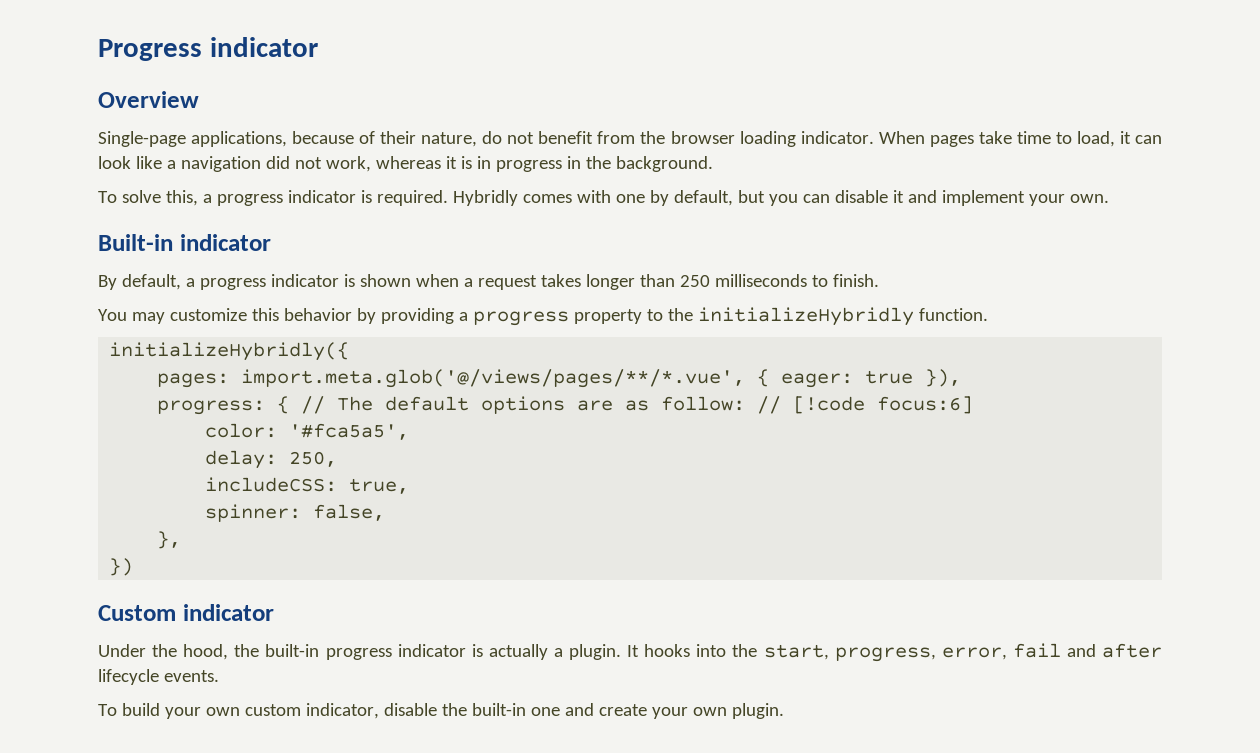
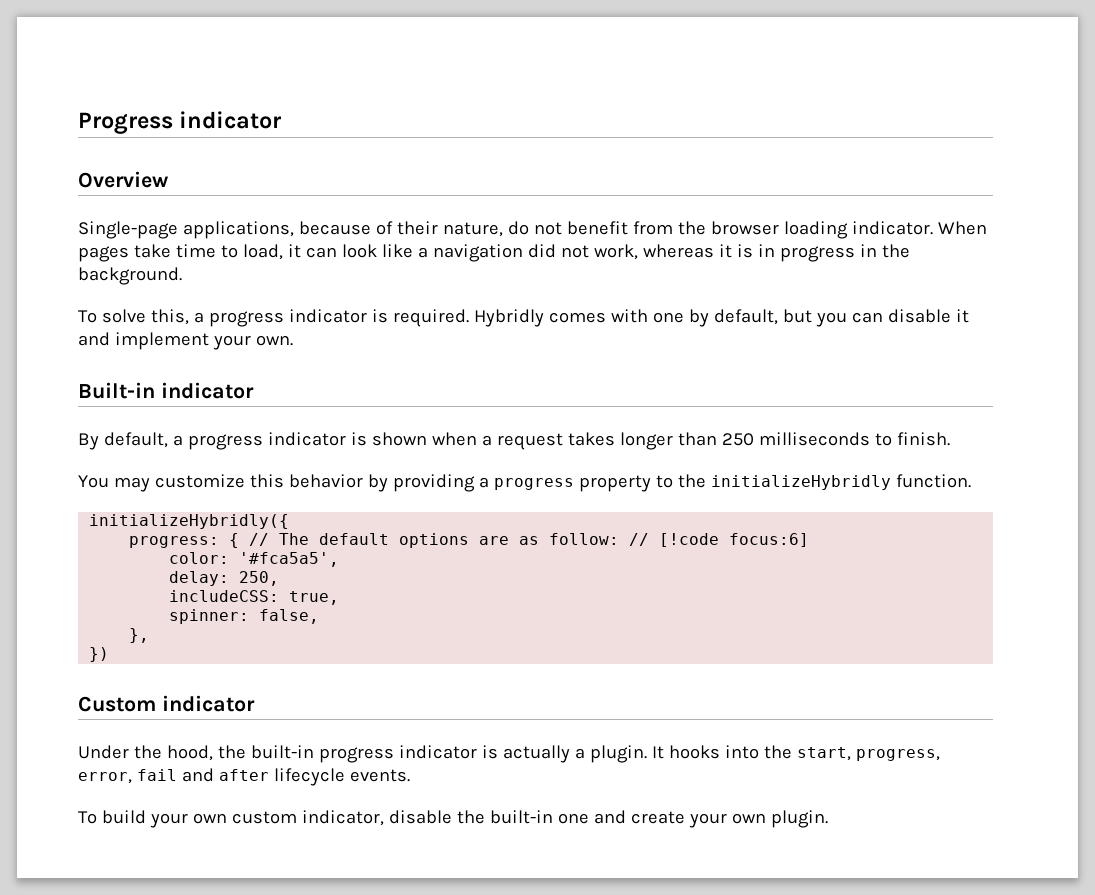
- pages: import.meta.glob('@/views/pages/**/*.vue', { eager: true }),

